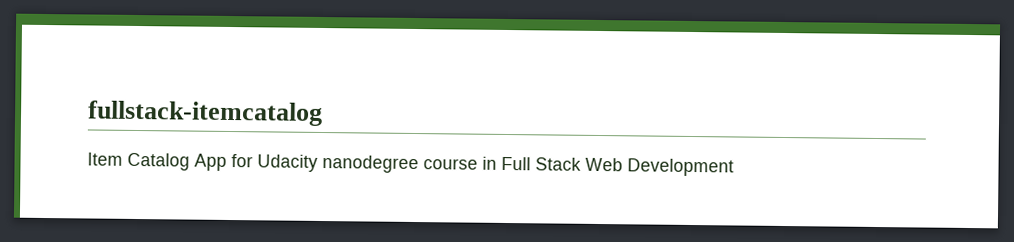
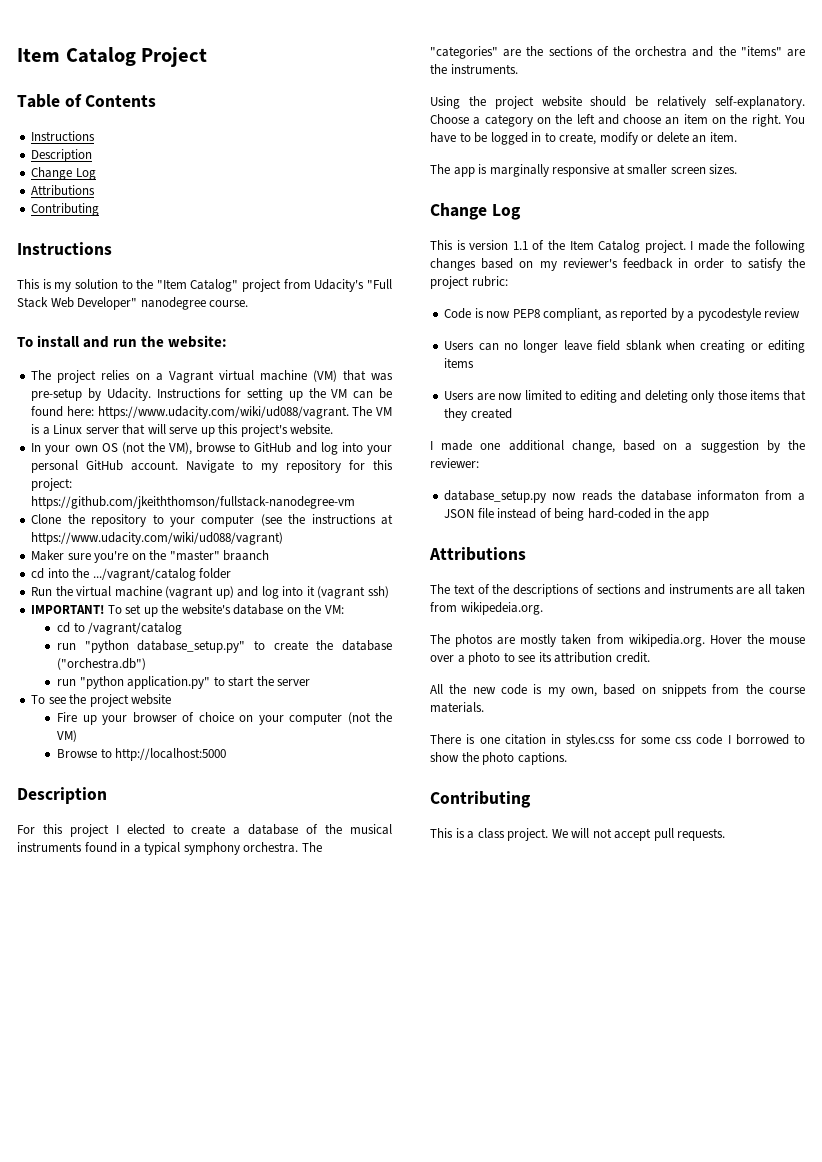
- fullstack-itemcatalog
- Item Catalog App for Udacity nanodegree course in Full Stack Web Development
+ Item Catalog Project
+ Table of Contents
+ Instructions
+ Description
+ Change Log
+ Attributions
+ Contributing
+ Instructions
+ This is my solution to the "Item Catalog" project from Udacity's "Full Stack Web Developer" nanodegree course.
+ To install and run the website:
+ The project relies on a Vagrant virtual machine (VM) that was pre-setup by Udacity. Instructions for setting up the VM can be found here: https://www.udacity.com/wiki/ud088/vagrant. The VM is a Linux server that will serve up this project's website.
+ In your own OS (not the VM), browse to GitHub and log into your personal GitHub account. Navigate to my repository for this project: https://github.com/jkeiththomson/fullstack-nanodegree-vm
+ Clone the repository to your computer (see the instructions at https://www.udacity.com/wiki/ud088/vagrant)
+ Maker sure you're on the "master" braanch
+ cd into the .../vagrant/catalog folder
+ Run the virtual machine (vagrant up) and log into it (vagrant ssh)
+ IMPORTANT! To set up the website's database on the VM:
+ cd to /vagrant/catalog
+ run "python database_setup.py" to create the database ("orchestra.db")
+ run "python application.py" to start the server
+ To see the project website
+ Fire up your browser of choice on your computer (not the VM)
+ Browse to http://localhost:5000
+ Description
+ For this project I elected to create a database of the musical instruments found in a typical symphony orchestra. The "categories" are the sections of the orchestra and the "items" are the instruments.
+ Using the project website should be relatively self-explanatory. Choose a category on the left and choose an item on the right. You have to be logged in to create, modify or delete an item.
+ The app is marginally responsive at smaller screen sizes.
+ Change Log
+ This is version 1.1 of the Item Catalog project. I made the following changes based on my reviewer's feedback in order to satisfy the project rubric:
+ Code is now PEP8 compliant, as reported by a pycodestyle review
+ Users can no longer leave field sblank when creating or editing items
+ Users are now limited to editing and deleting only those items that they created
+ I made one additional change, based on a suggestion by the reviewer:
+ database_setup.py now reads the database informaton from a JSON file instead of being hard-coded in the app
+ Attributions
+ The text of the descriptions of sections and instruments are all taken from wikipedeia.org.
+ The photos are mostly taken from wikipedia.org. Hover the mouse over a photo to see its attribution credit.
+ All the new code is my own, based on snippets from the course materials.
+ There is one citation in styles.css for some css code I borrowed to show the photo captions.
+ Contributing
+ This is a class project. We will not accept pull requests.

